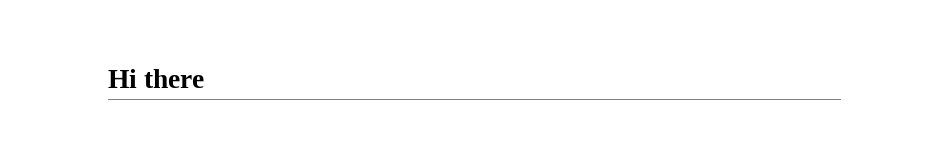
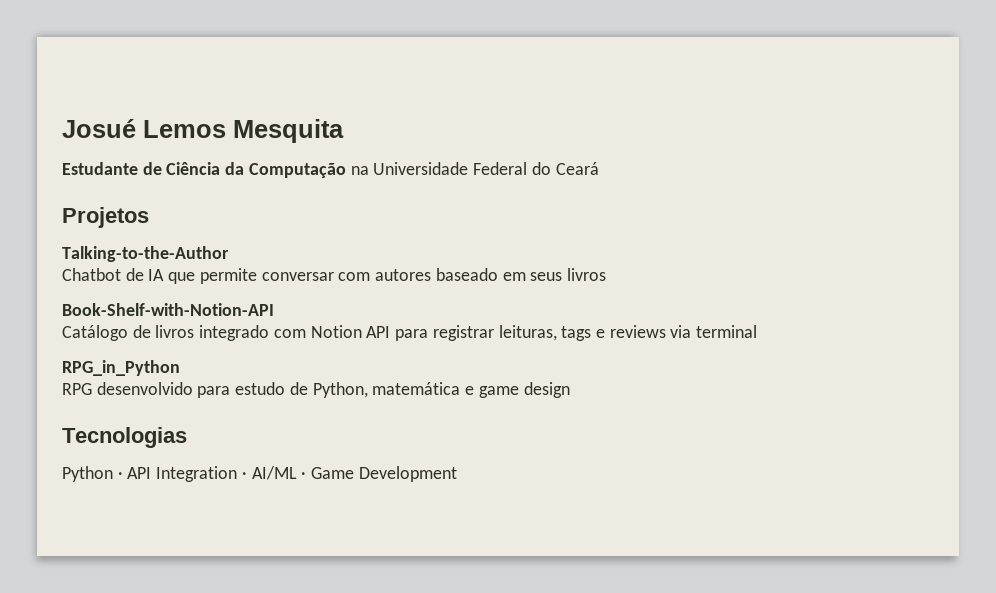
- Hi there
+ Josué Lemos Mesquita
+ Estudante de Ciência da Computação na Universidade Federal do Ceará
+ Projetos
+ Talking-to-the-Author
+ Chatbot de IA que permite conversar com autores baseado em seus livros
+ Book-Shelf-with-Notion-API
+ Catálogo de livros integrado com Notion API para registrar leituras, tags e reviews via terminal
+ RPG_in_Python
+ RPG desenvolvido para estudo de Python, matemática e game design
+ Tecnologias
+ Python · API Integration · AI/ML · Game Development

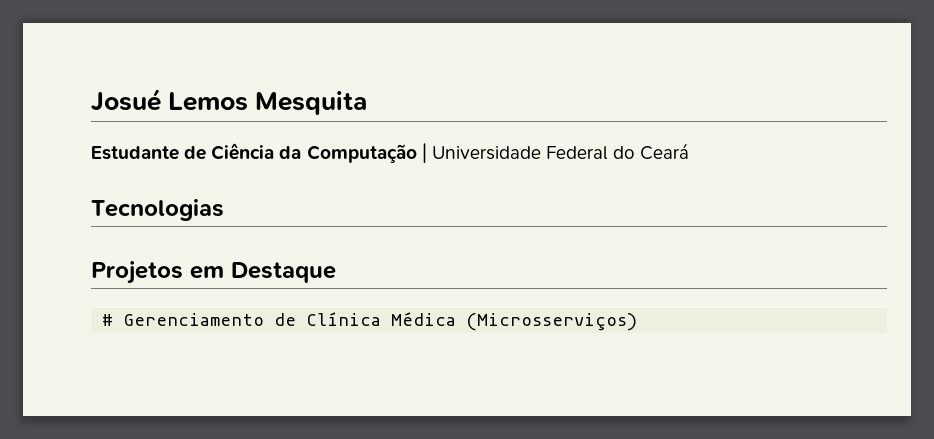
- Estudante de Ciência da Computação na Universidade Federal do Ceará
+ Estudante de Ciência da Computação | Universidade Federal do Ceará
- Projetos
- Talking-to-the-Author
- Chatbot de IA que permite conversar com autores baseado em seus livros
- Book-Shelf-with-Notion-API
- Catálogo de livros integrado com Notion API para registrar leituras, tags e reviews via terminal
- RPG_in_Python
- RPG desenvolvido para estudo de Python, matemática e game design
  Tecnologias
- Python · API Integration · AI/ML · Game Development
+ Projetos em Destaque
+ # Gerenciamento de Clínica Médica (Microsserviços)

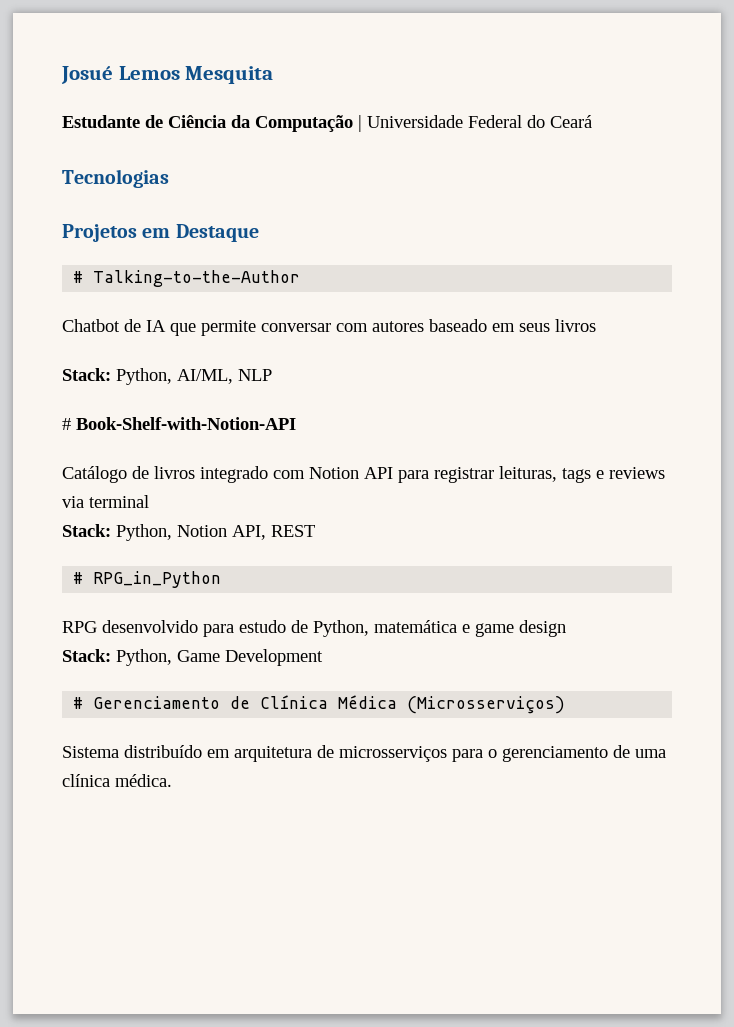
+ # Talking-to-the-Author
+ Chatbot de IA que permite conversar com autores baseado em seus livros
+ Stack: Python, AI/ML, NLP
+ # Book-Shelf-with-Notion-API
+ Catálogo de livros integrado com Notion API para registrar leituras, tags e reviews via terminal
+ Stack: Python, Notion API, REST
+ # RPG_in_Python
+ RPG desenvolvido para estudo de Python, matemática e game design
+ Stack: Python, Game Development
+ Sistema distribuído em arquitetura de microsserviços para o gerenciamento de uma clínica médica.

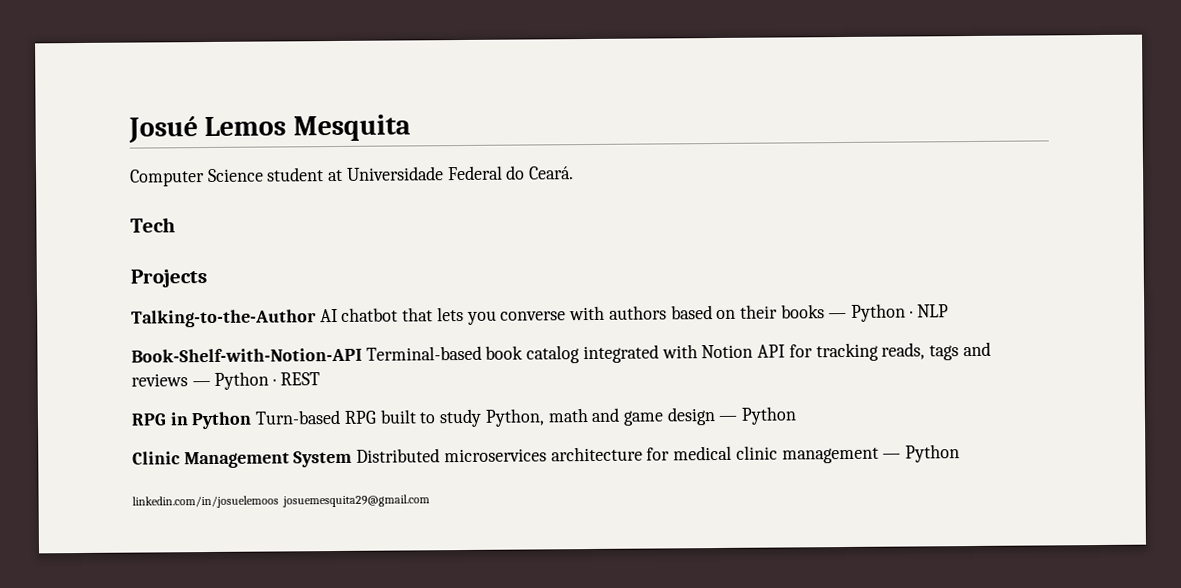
- Estudante de Ciência da Computação | Universidade Federal do Ceará
- Tecnologias
- Projetos em Destaque
- # Talking-to-the-Author
- Chatbot de IA que permite conversar com autores baseado em seus livros
- Stack: Python, AI/ML, NLP
+ Computer Science student at Universidade Federal do Ceará.
+ Tech
+ Projects
+ Talking-to-the-Author AI chatbot that lets you converse with authors based on their books — Python · NLP
- # Book-Shelf-with-Notion-API
- Catálogo de livros integrado com Notion API para registrar leituras, tags e reviews via terminal
- Stack: Python, Notion API, REST
+ Book-Shelf-with-Notion-API Terminal-based book catalog integrated with Notion API for tracking reads, tags and reviews — Python · REST
- # RPG_in_Python
- RPG desenvolvido para estudo de Python, matemática e game design
- Stack: Python, Game Development
- # Gerenciamento de Clínica Médica (Microsserviços)
- Sistema distribuído em arquitetura de microsserviços para o gerenciamento de uma clínica médica.
+ RPG in Python Turn-based RPG built to study Python, math and game design — Python
+ Clinic Management System Distributed microservices architecture for medical clinic management — Python
+ linkedin.com/in/josuelemoos josuemesquita29@gmail.com

